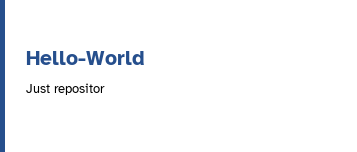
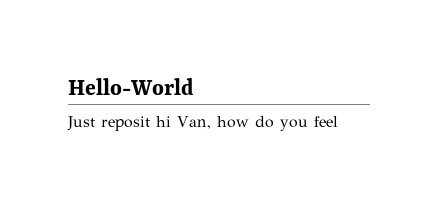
- Just repositor
+ Just reposit hi Van, how do you feel

